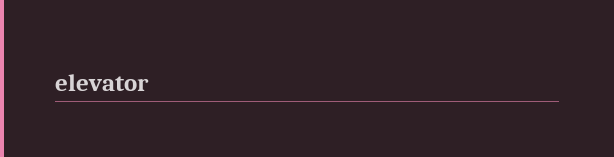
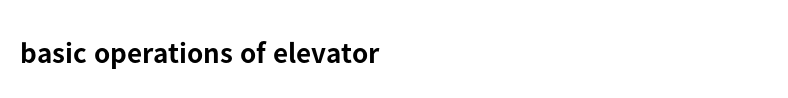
- elevator
+ basic operations of elevator

